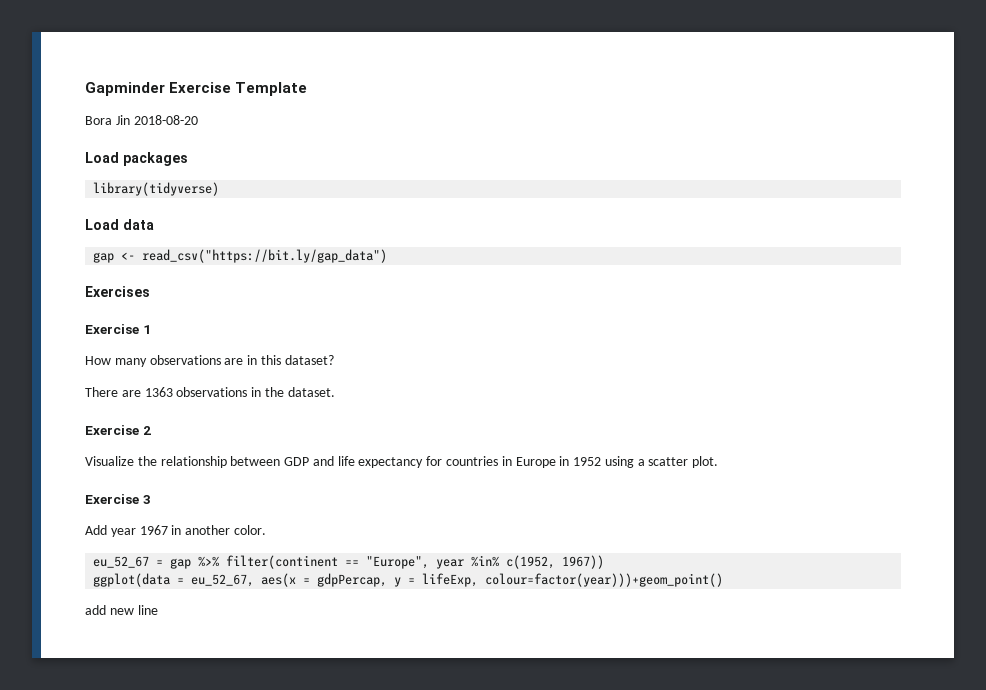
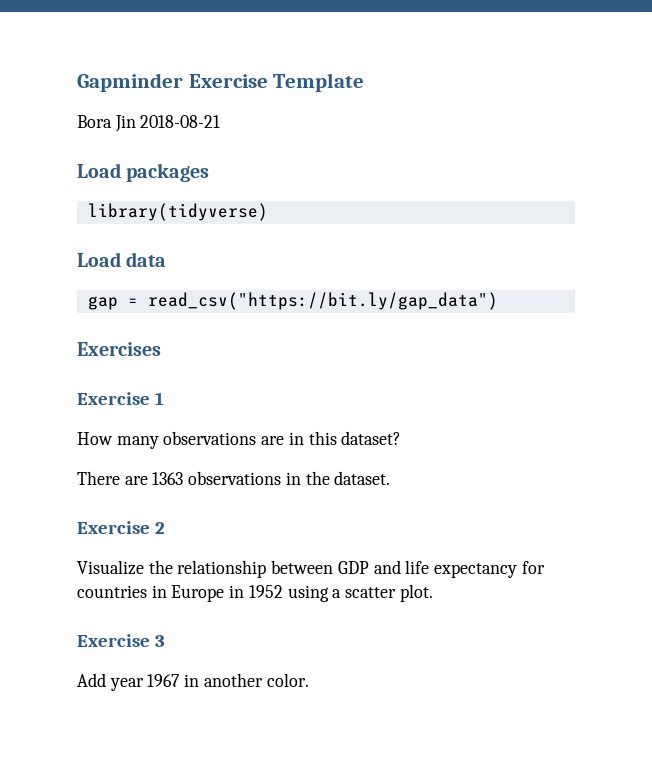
- Bora Jin 2018-08-20
+ Bora Jin 2018-08-21
- gap <- read_csv("https://bit.ly/gap_data")
+ gap = read_csv("https://bit.ly/gap_data")
- eu_52_67 = gap %>% filter(continent == "Europe", year %in% c(1952, 1967))
- ggplot(data = eu_52_67, aes(x = gdpPercap, y = lifeExp, colour=factor(year)))+geom_point()
- add new line

